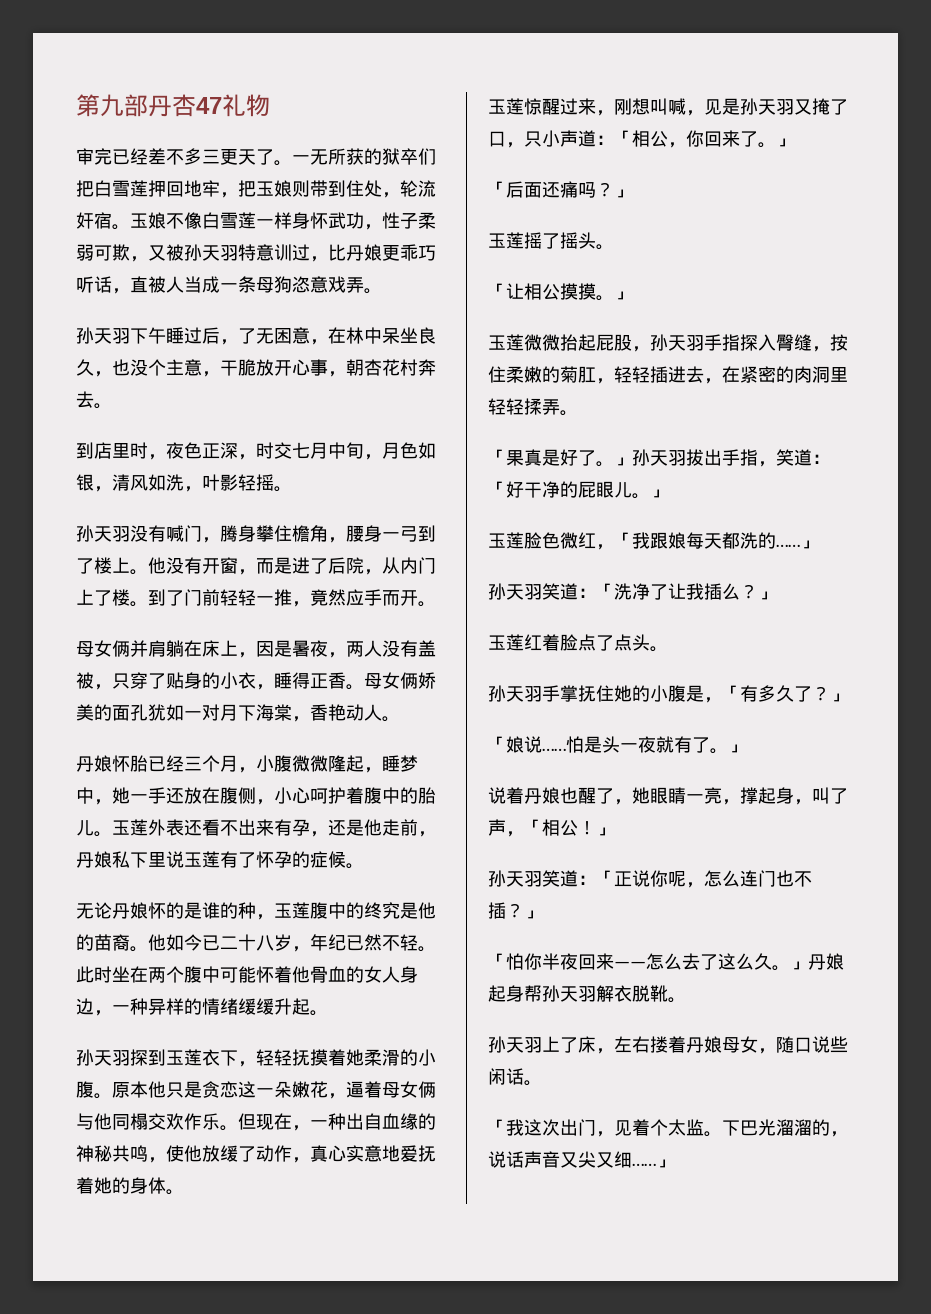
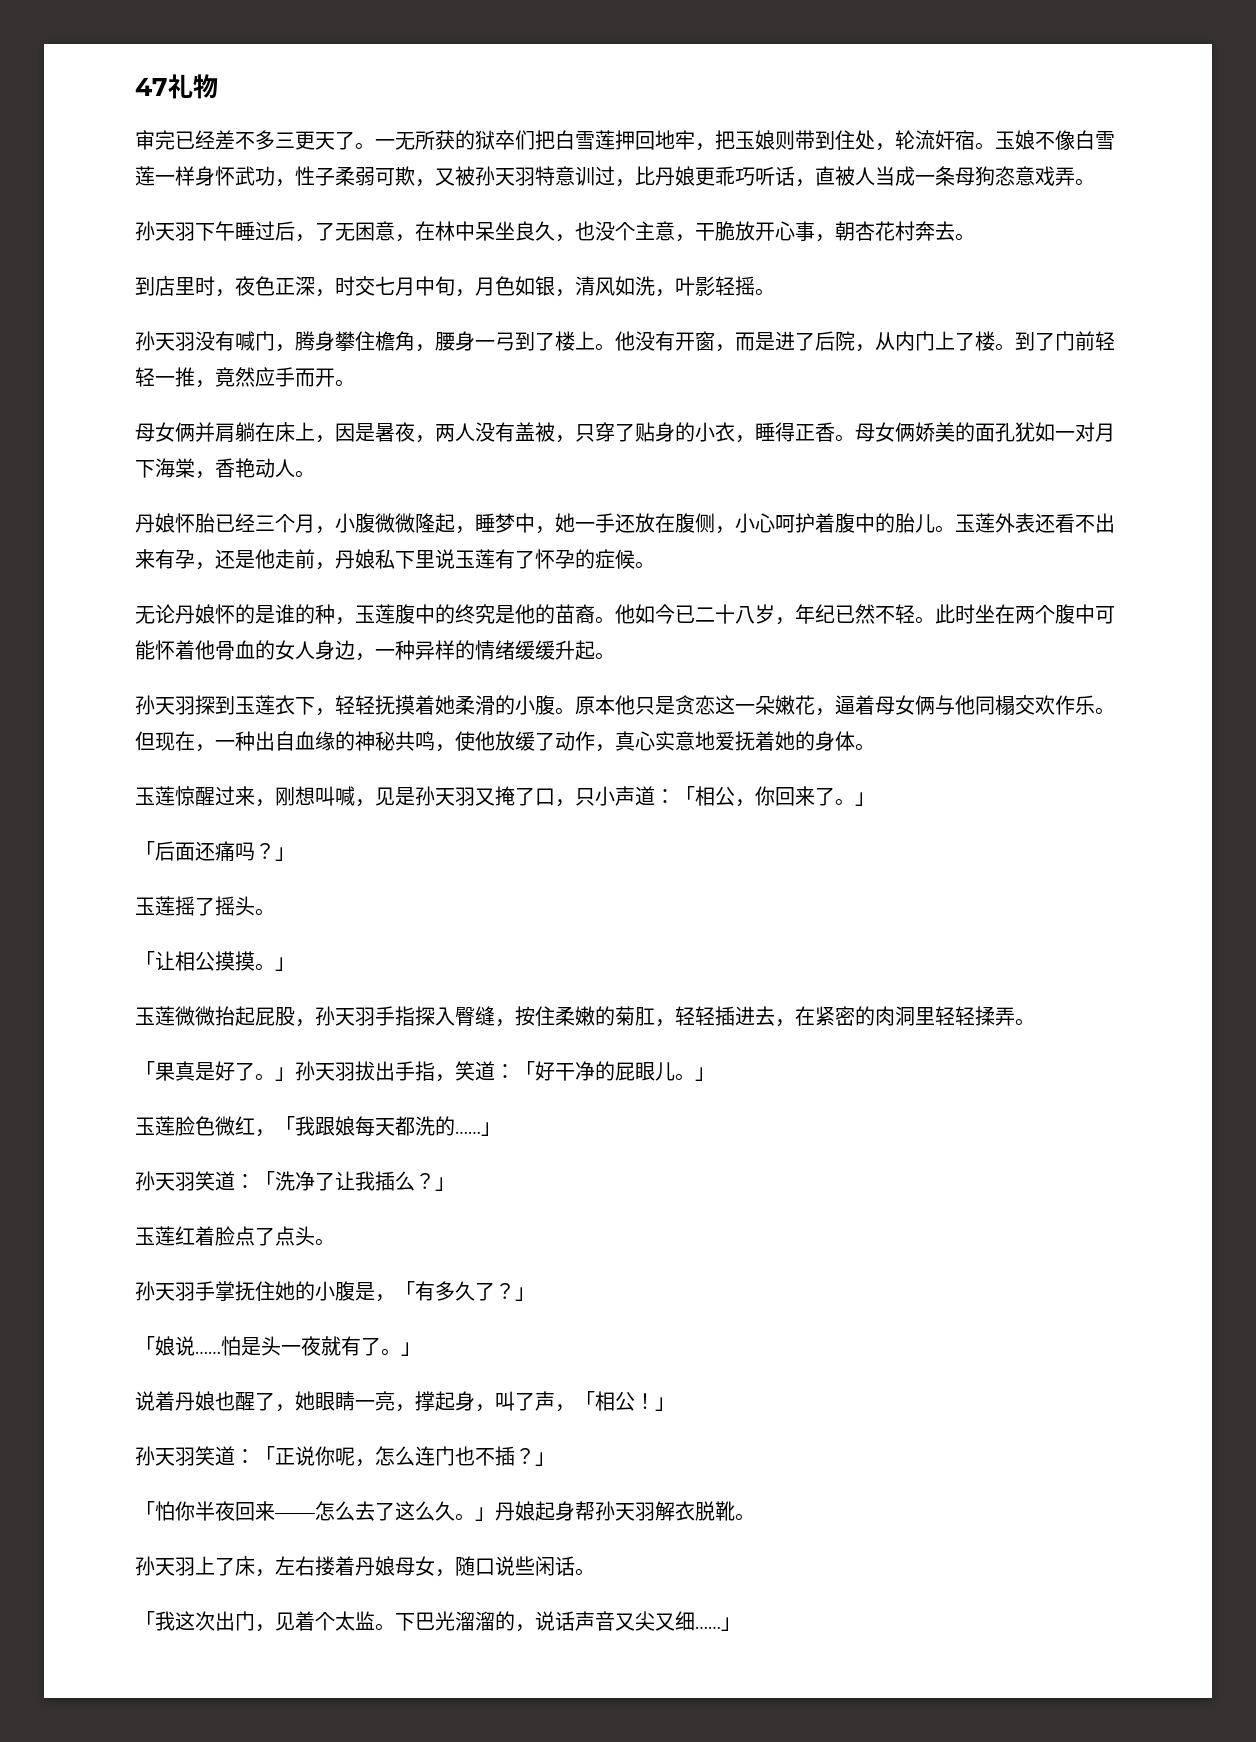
- 第九部丹杏47礼物
+ 47礼物

